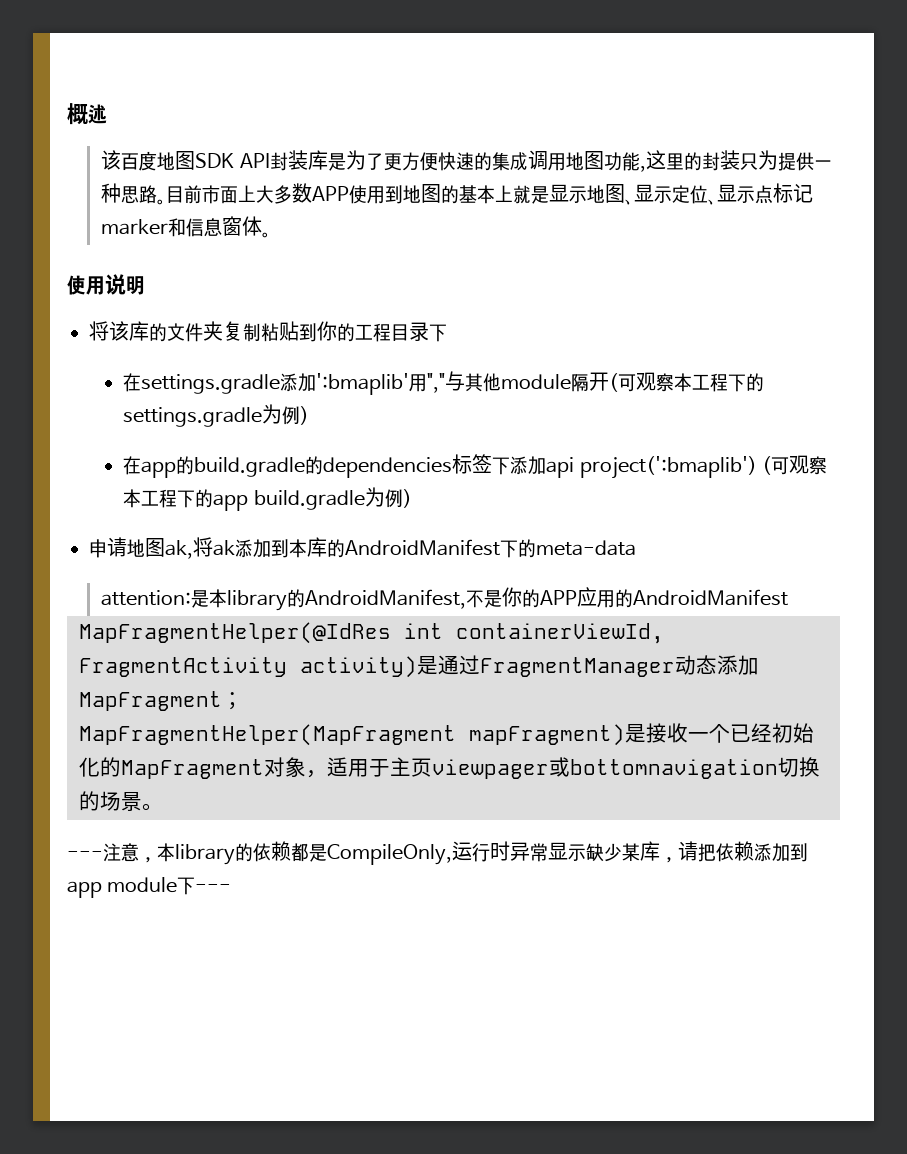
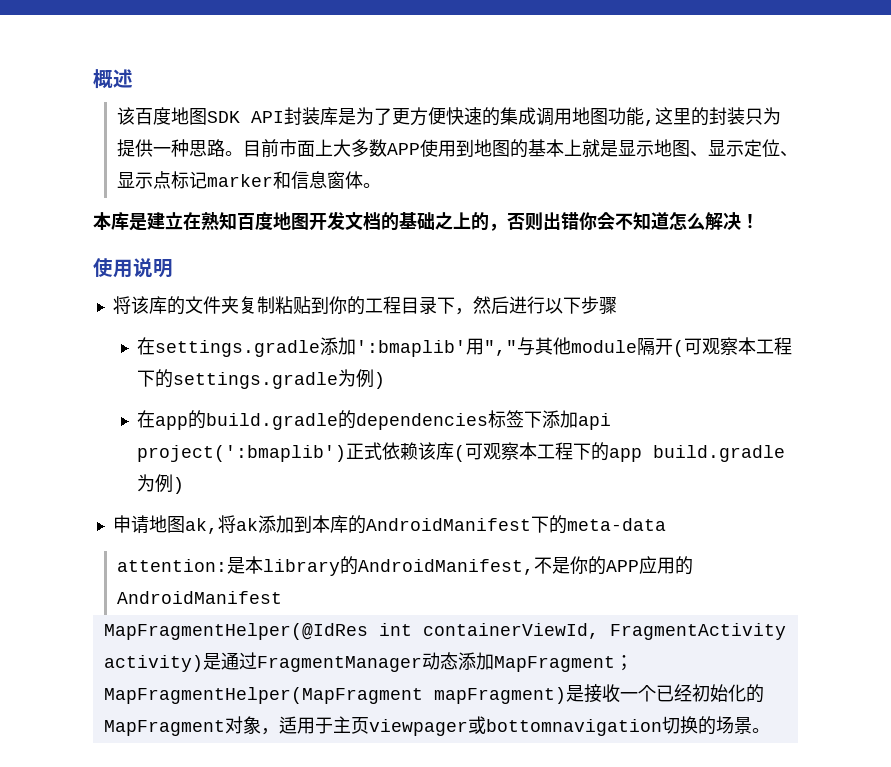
+ 本库是建立在熟知百度地图开发文档的基础之上的，否则出错你会不知道怎么解决！
- 将该库的文件夹复制粘贴到你的工程目录下
+ 将该库的文件夹复制粘贴到你的工程目录下，然后进行以下步骤
- 在app的build.gradle的dependencies标签下添加api project(':bmaplib') (可观察本工程下的app build.gradle为例)
+ 在app的build.gradle的dependencies标签下添加api project(':bmaplib')正式依赖该库(可观察本工程下的app build.gradle为例)
- ---注意，本library的依赖都是CompileOnly,运行时异常显示缺少某库，请把依赖添加到app module下---

